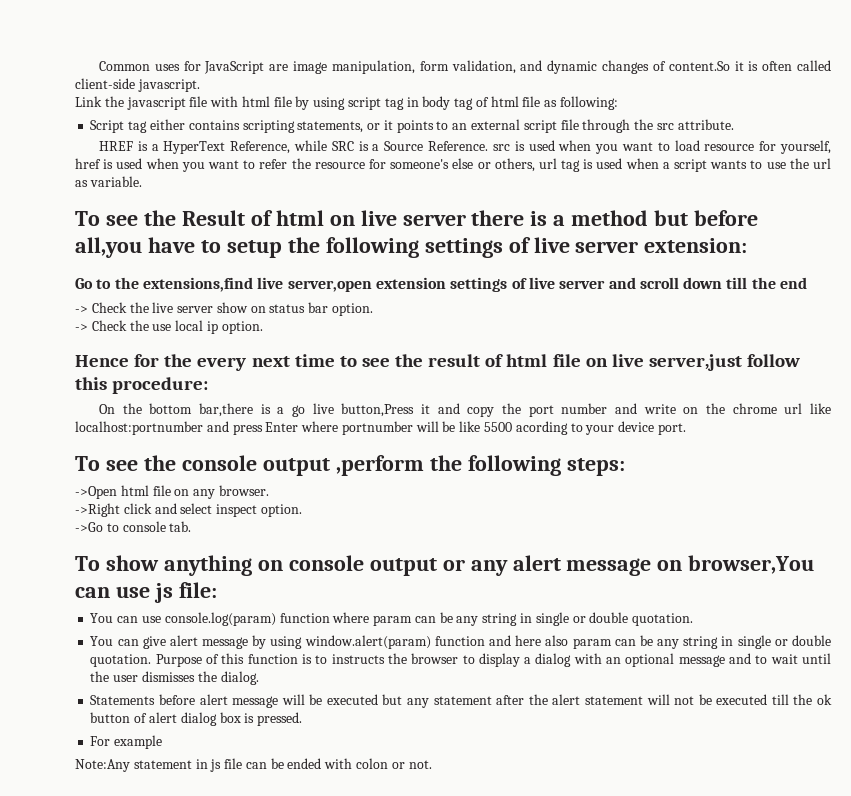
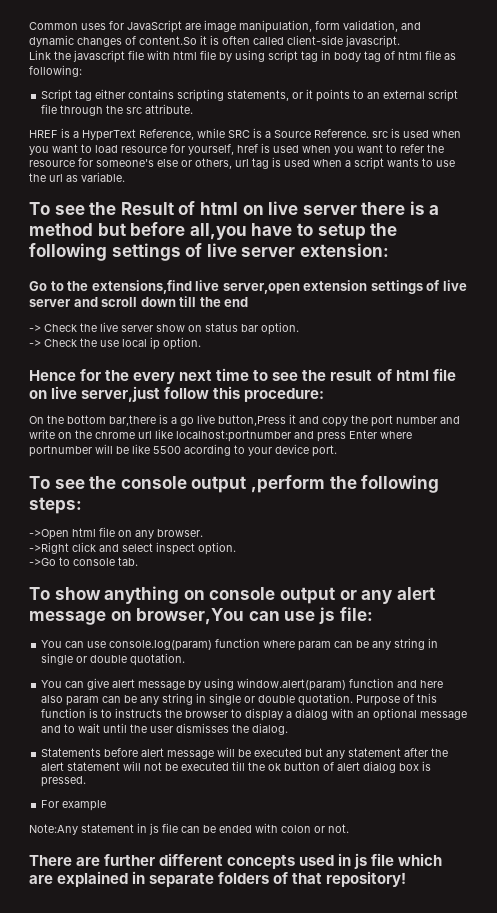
+ There are further different concepts used in js file which are explained in separate folders of that repository!

